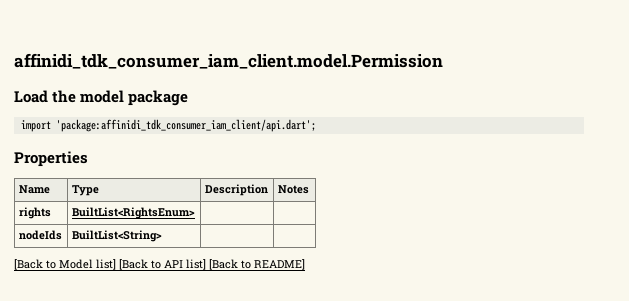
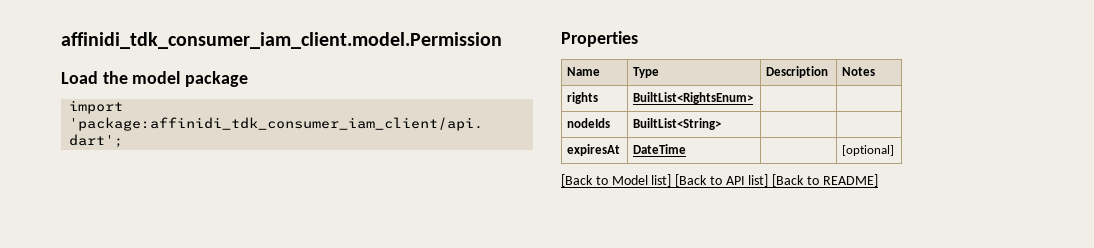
+ expiresAt | DateTime | | [optional]

